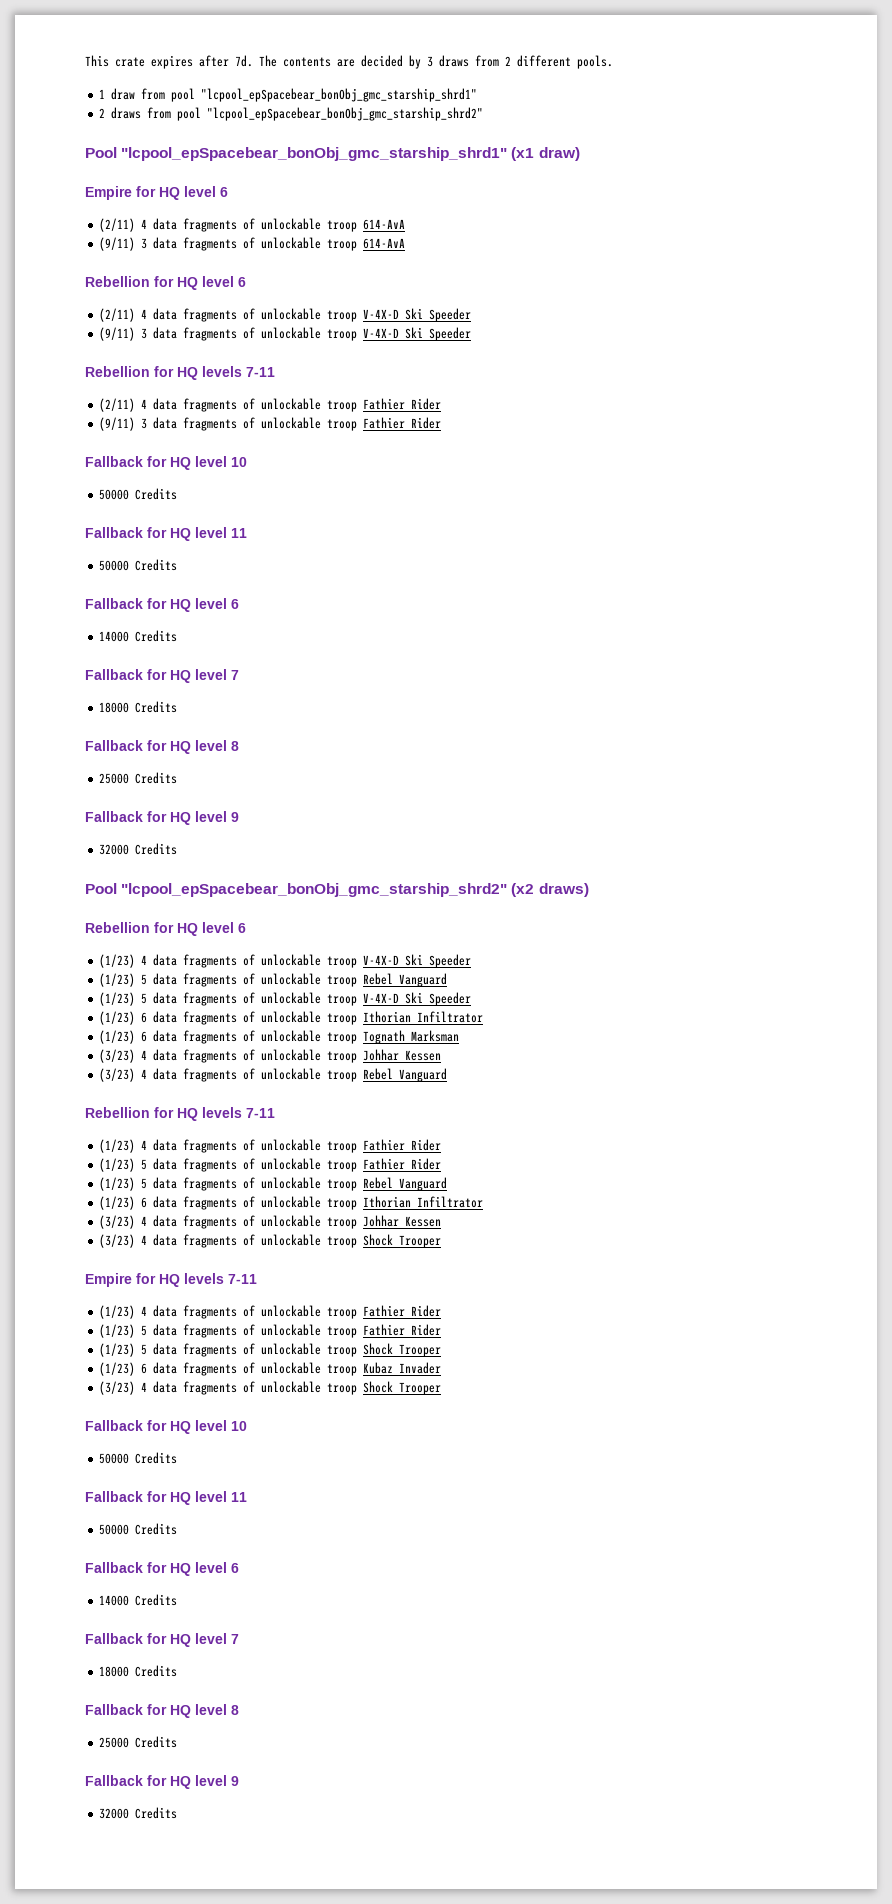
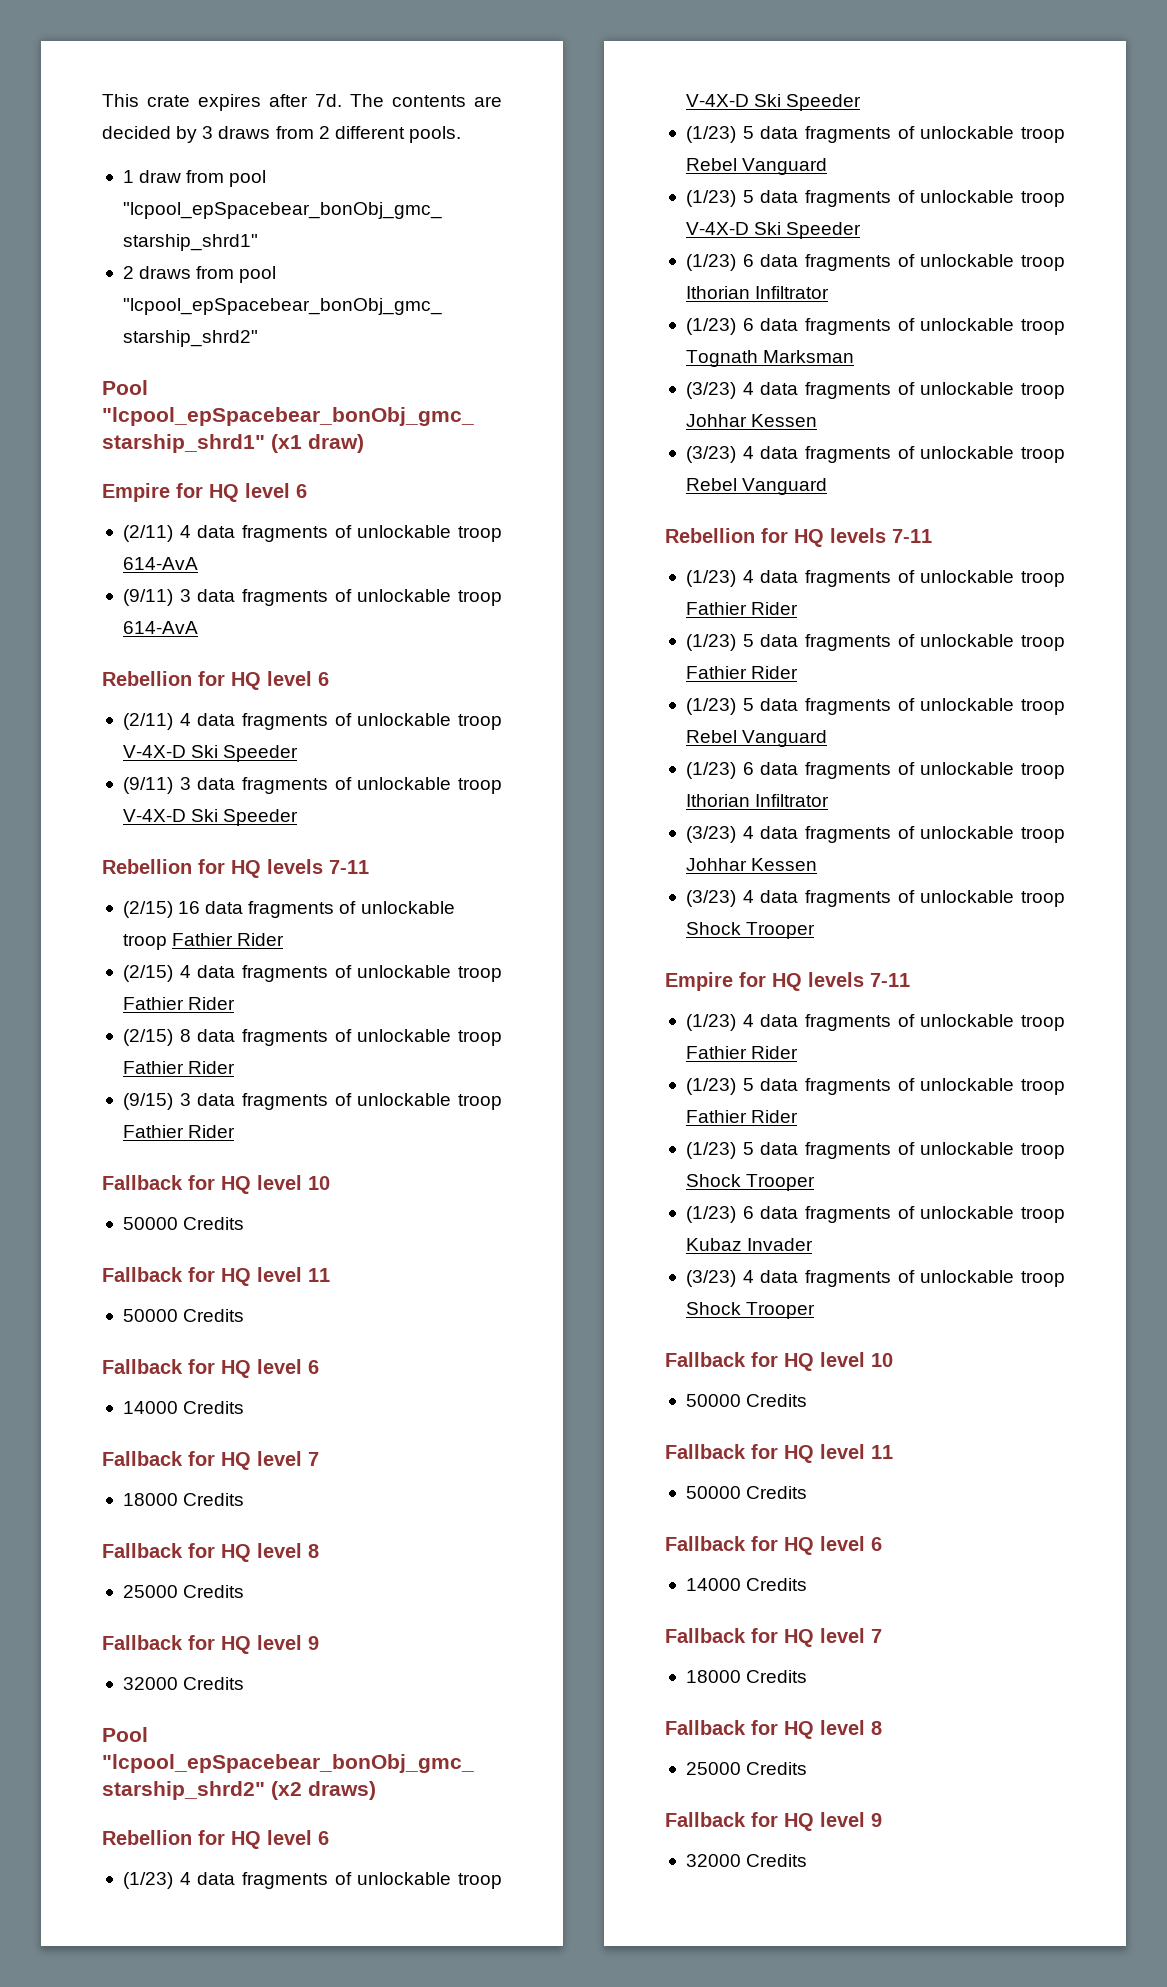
- (2/11) 4 data fragments of unlockable troop Fathier Rider
- (9/11) 3 data fragments of unlockable troop Fathier Rider
+ (2/15) 16 data fragments of unlockable troop Fathier Rider
+ (2/15) 4 data fragments of unlockable troop Fathier Rider
+ (2/15) 8 data fragments of unlockable troop Fathier Rider
+ (9/15) 3 data fragments of unlockable troop Fathier Rider

